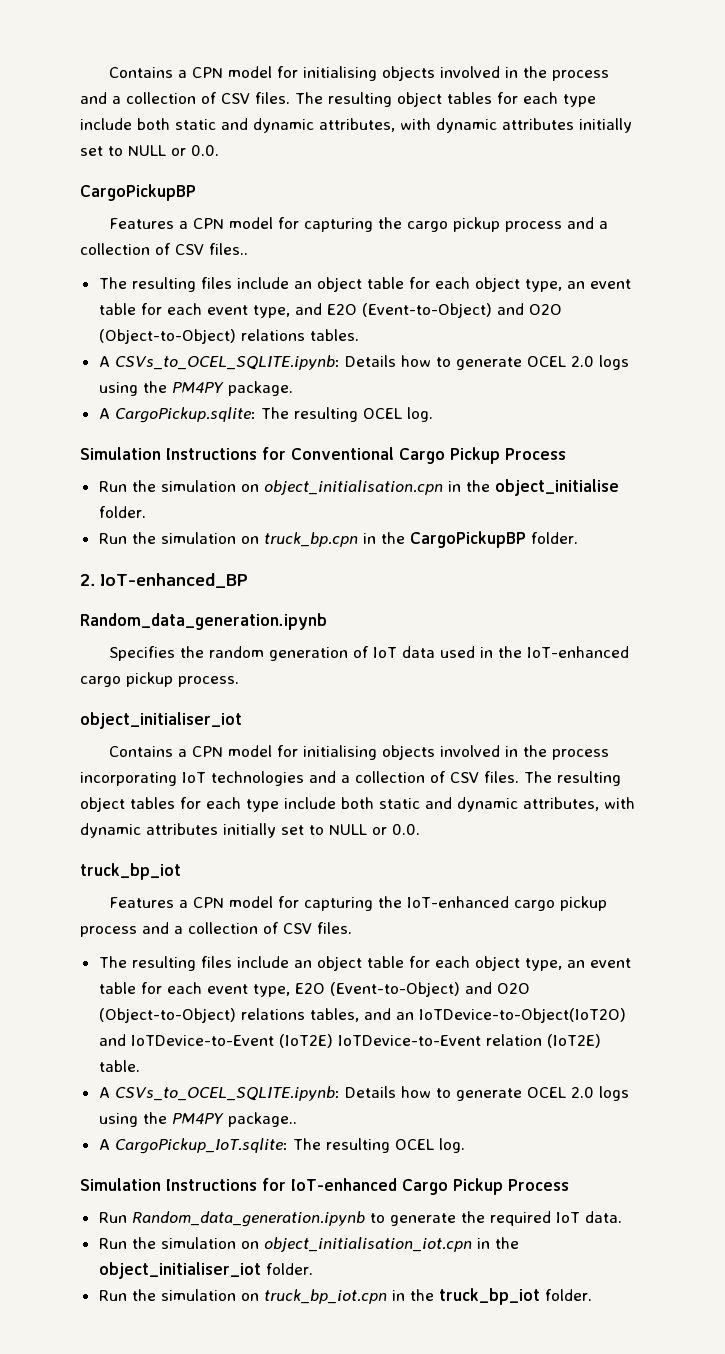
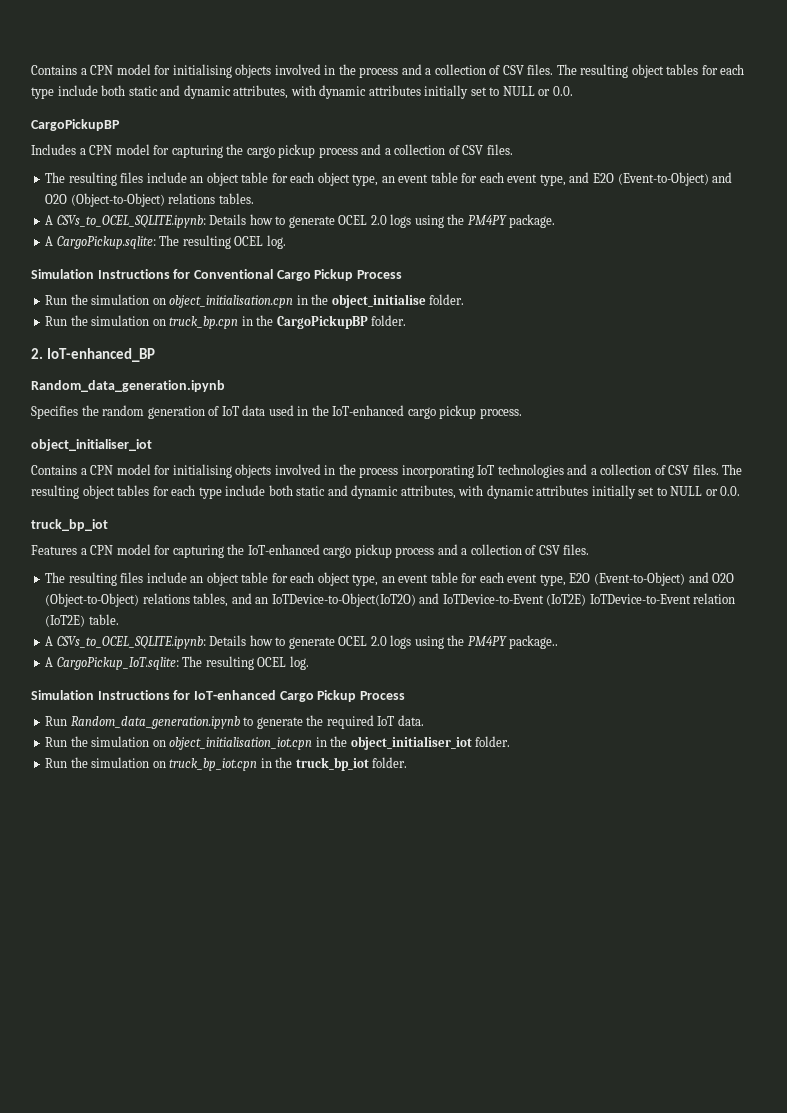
- Features a CPN model for capturing the cargo pickup process and a collection of CSV files..
+ Includes a CPN model for capturing the cargo pickup process and a collection of CSV files.

